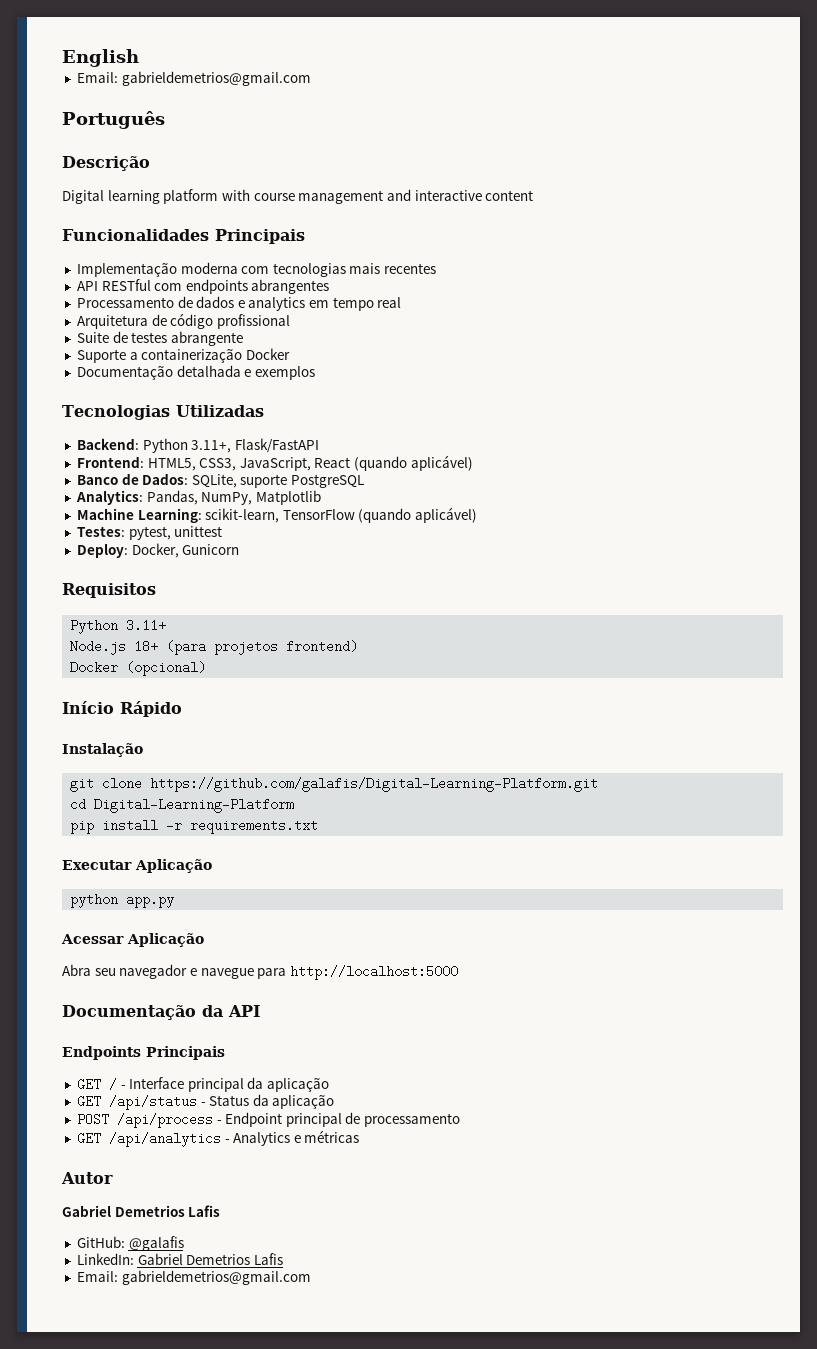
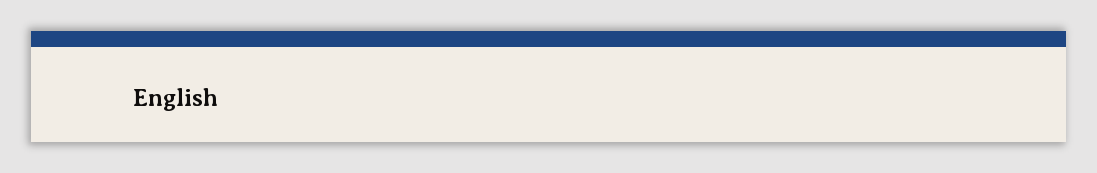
  English
- Email: gabrieldemetrios@gmail.com
- Português
- Descrição
- Digital learning platform with course management and interactive content
- Funcionalidades Principais
- Implementação moderna com tecnologias mais recentes
- API RESTful com endpoints abrangentes
- Processamento de dados e analytics em tempo real
- Arquitetura de código profissional
- Suite de testes abrangente
- Suporte a containerização Docker
- Documentação detalhada e exemplos
- Tecnologias Utilizadas
- Backend: Python 3.11+, Flask/FastAPI
- Frontend: HTML5, CSS3, JavaScript, React (quando aplicável)
- Banco de Dados: SQLite, suporte PostgreSQL
- Analytics: Pandas, NumPy, Matplotlib
- Machine Learning: scikit-learn, TensorFlow (quando aplicável)
- Testes: pytest, unittest
- Deploy: Docker, Gunicorn
- Requisitos
- Python 3.11+
- Node.js 18+ (para projetos frontend)
- Docker (opcional)
- Início Rápido
- Instalação
- git clone https://github.com/galafis/Digital-Learning-Platform.git
- cd Digital-Learning-Platform
- pip install -r requirements.txt
- Executar Aplicação
- python app.py
- Acessar Aplicação
- Abra seu navegador e navegue para http://localhost:5000
- Documentação da API
- Endpoints Principais
- GET / - Interface principal da aplicação
- GET /api/status - Status da aplicação
- POST /api/process - Endpoint principal de processamento
- GET /api/analytics - Analytics e métricas
- Autor
- Gabriel Demetrios Lafis
- GitHub: @galafis
- LinkedIn: Gabriel Demetrios Lafis
- Email: gabrieldemetrios@gmail.com

